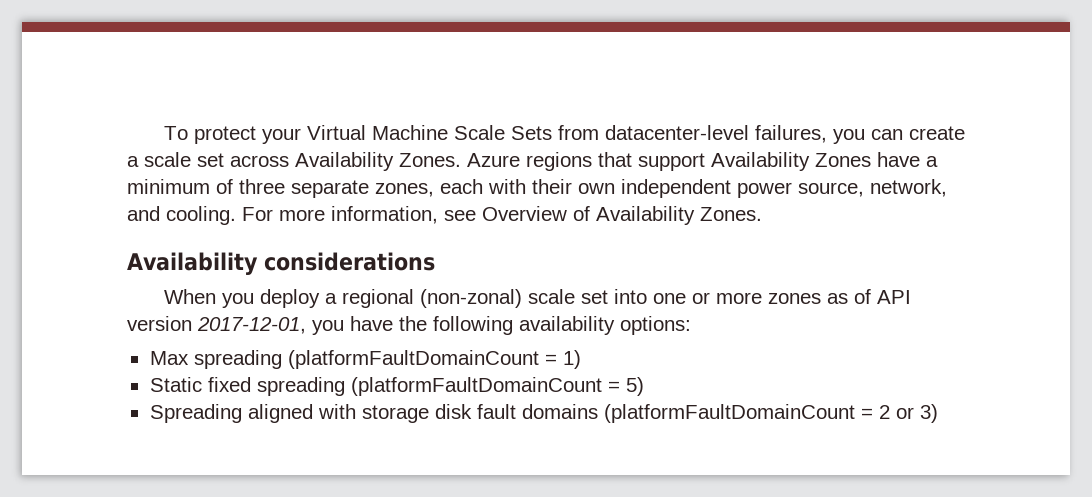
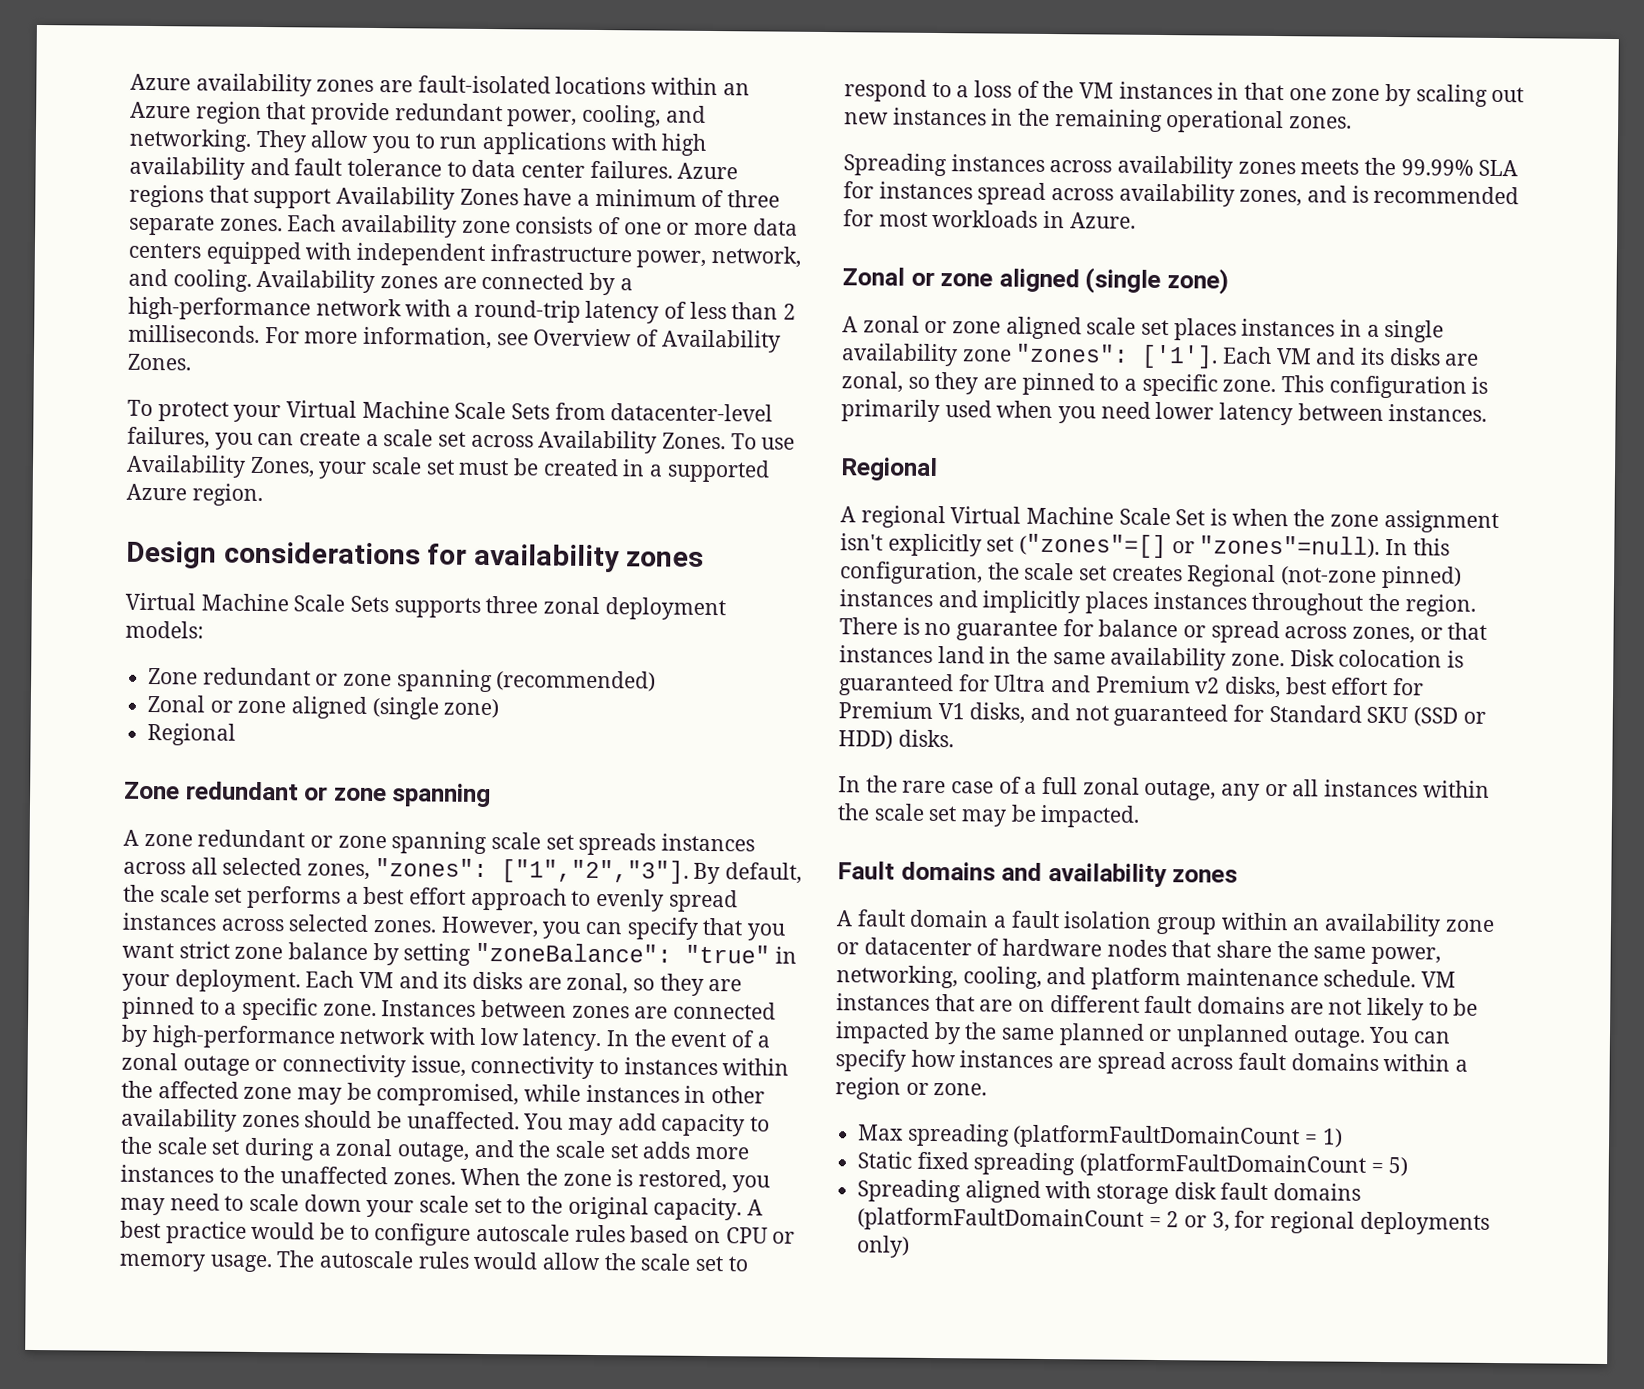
+ Azure availability zones are fault-isolated locations within an Azure region that provide redundant power, cooling, and networking. They allow you to run applications with high availability and fault tolerance to data center failures. Azure regions that support Availability Zones have a minimum of three separate zones. Each availability zone consists of one or more data centers equipped with independent infrastructure power, network, and cooling. Availability zones are connected by a high-performance network with a round-trip latency of less than 2 milliseconds. For more information, see Overview of Availability Zones.
- Azure regions that support Availability Zones have a minimum of three separate zones, each with their own independent power source, network, and cooling. For more information, see Overview of Availability Zones.
- Availability considerations
- When you deploy a regional (non-zonal) scale set into one or more zones as of API version 2017-12-01, you have the following availability options:
+ To use Availability Zones, your scale set must be created in a supported Azure region.
+ Design considerations for availability zones
+ Virtual Machine Scale Sets supports three zonal deployment models:
+ Zone redundant or zone spanning (recommended)
+ Zonal or zone aligned (single zone)
+ Regional
+ Zone redundant or zone spanning
+ A zone redundant or zone spanning scale set spreads instances across all selected zones, "zones": ["1","2","3"]. By default, the scale set performs a best effort approach to evenly spread instances across selected zones. However, you can specify that you want strict zone balance by setting "zoneBalance": "true" in your deployment. Each VM and its disks are zonal, so they are pinned to a specific zone. Instances between zones are connected by high-performance network with low latency. In the event of a zonal outage or connectivity issue, connectivity to instances within the affected zone may be compromised, while instances in other availability zones should be unaffected. You may add capacity to the scale set during a zonal outage, and the scale set adds more instances to the unaffected zones. When the zone is restored, you may need to scale down your scale set to the original capacity. A best practice would be to configure autoscale rules based on CPU or memory usage. The autoscale rules would allow the scale set to respond to a loss of the VM instances in that one zone by scaling out new instances in the remaining operational zones.
+ Spreading instances across availability zones meets the 99.99% SLA for instances spread across availability zones, and is recommended for most workloads in Azure.
+ Zonal or zone aligned (single zone)
+ A zonal or zone aligned scale set places instances in a single availability zone "zones": ['1']. Each VM and its disks are zonal, so they are pinned to a specific zone. This configuration is primarily used when you need lower latency between instances.
+ Regional
+ A regional Virtual Machine Scale Set is when the zone assignment isn't explicitly set ("zones"=[] or "zones"=null). In this configuration, the scale set creates Regional (not-zone pinned) instances and implicitly places instances throughout the region. There is no guarantee for balance or spread across zones, or that instances land in the same availability zone. Disk colocation is guaranteed for Ultra and Premium v2 disks, best effort for Premium V1 disks, and not guaranteed for Standard SKU (SSD or HDD) disks.
+ In the rare case of a full zonal outage, any or all instances within the scale set may be impacted.
+ Fault domains and availability zones
+ A fault domain a fault isolation group within an availability zone or datacenter of hardware nodes that share the same power, networking, cooling, and platform maintenance schedule. VM instances that are on different fault domains are not likely to be impacted by the same planned or unplanned outage. You can specify how instances are spread across fault domains within a region or zone.
- Spreading aligned with storage disk fault domains (platformFaultDomainCount = 2 or 3)
+ Spreading aligned with storage disk fault domains (platformFaultDomainCount = 2 or 3, for regional deployments only)

